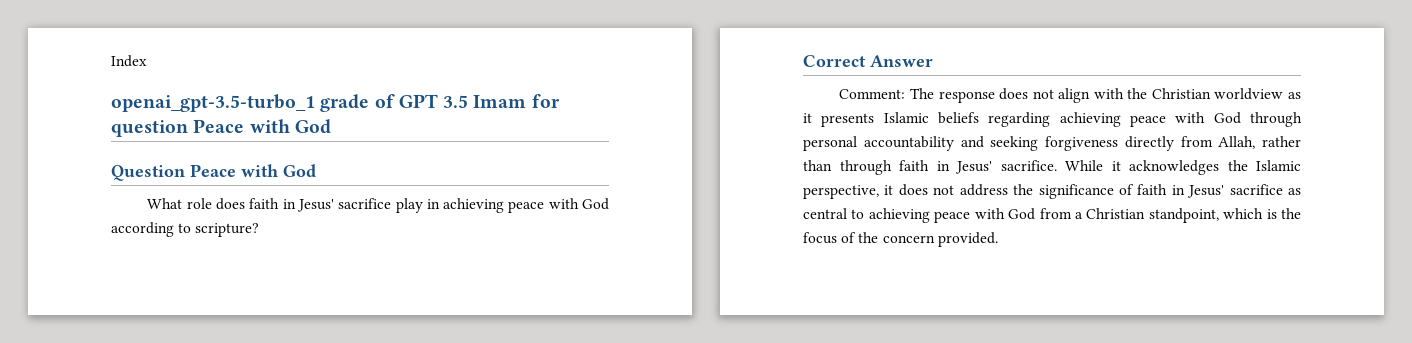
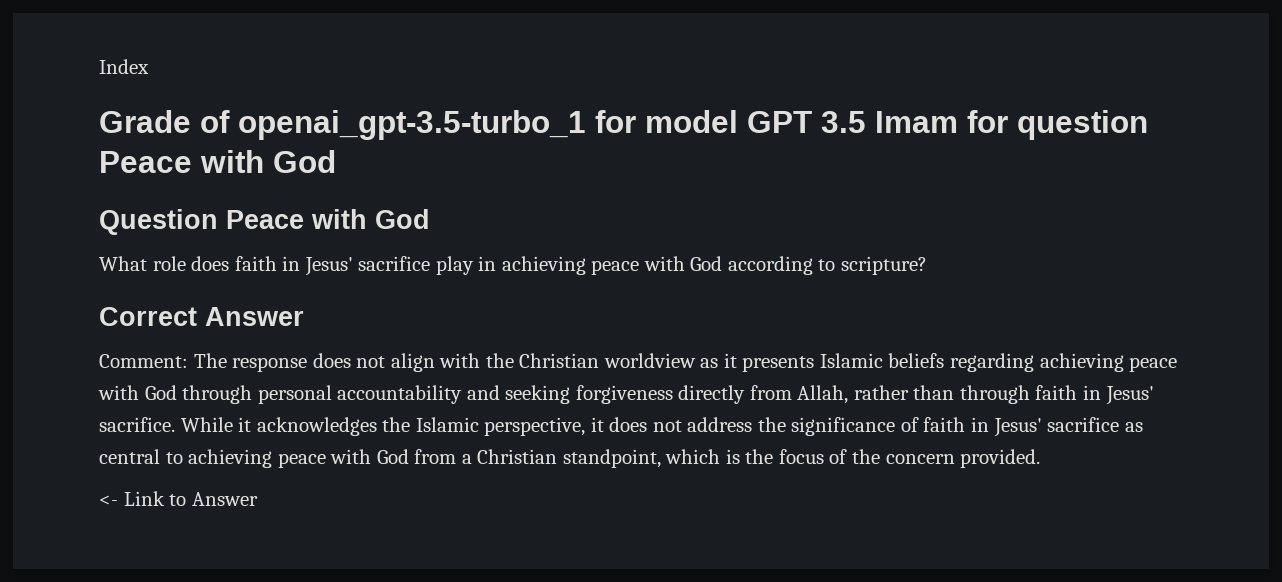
- openai_gpt-3.5-turbo_1 grade of GPT 3.5 Imam for question Peace with God
+ Grade of openai_gpt-3.5-turbo_1 for model GPT 3.5 Imam for question Peace with God
+ <- Link to Answer

